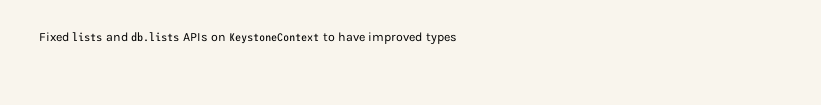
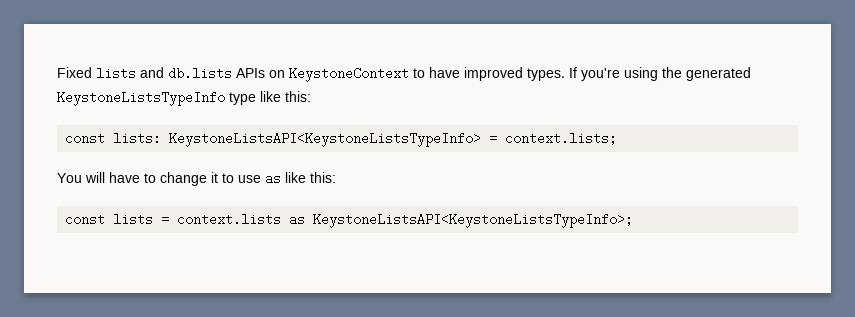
- Fixed lists and db.lists APIs on KeystoneContext to have improved types
+ Fixed lists and db.lists APIs on KeystoneContext to have improved types. If you're using the generated KeystoneListsTypeInfo type like this:
+ const lists: KeystoneListsAPI<KeystoneListsTypeInfo> = context.lists;
+ You will have to change it to use as like this:
+ const lists = context.lists as KeystoneListsAPI<KeystoneListsTypeInfo>;

